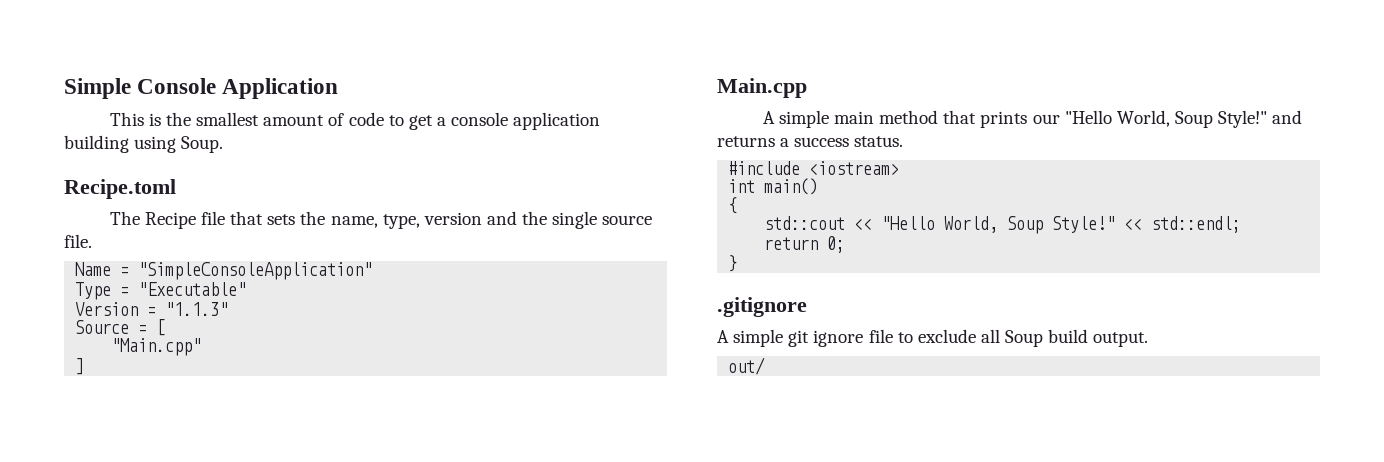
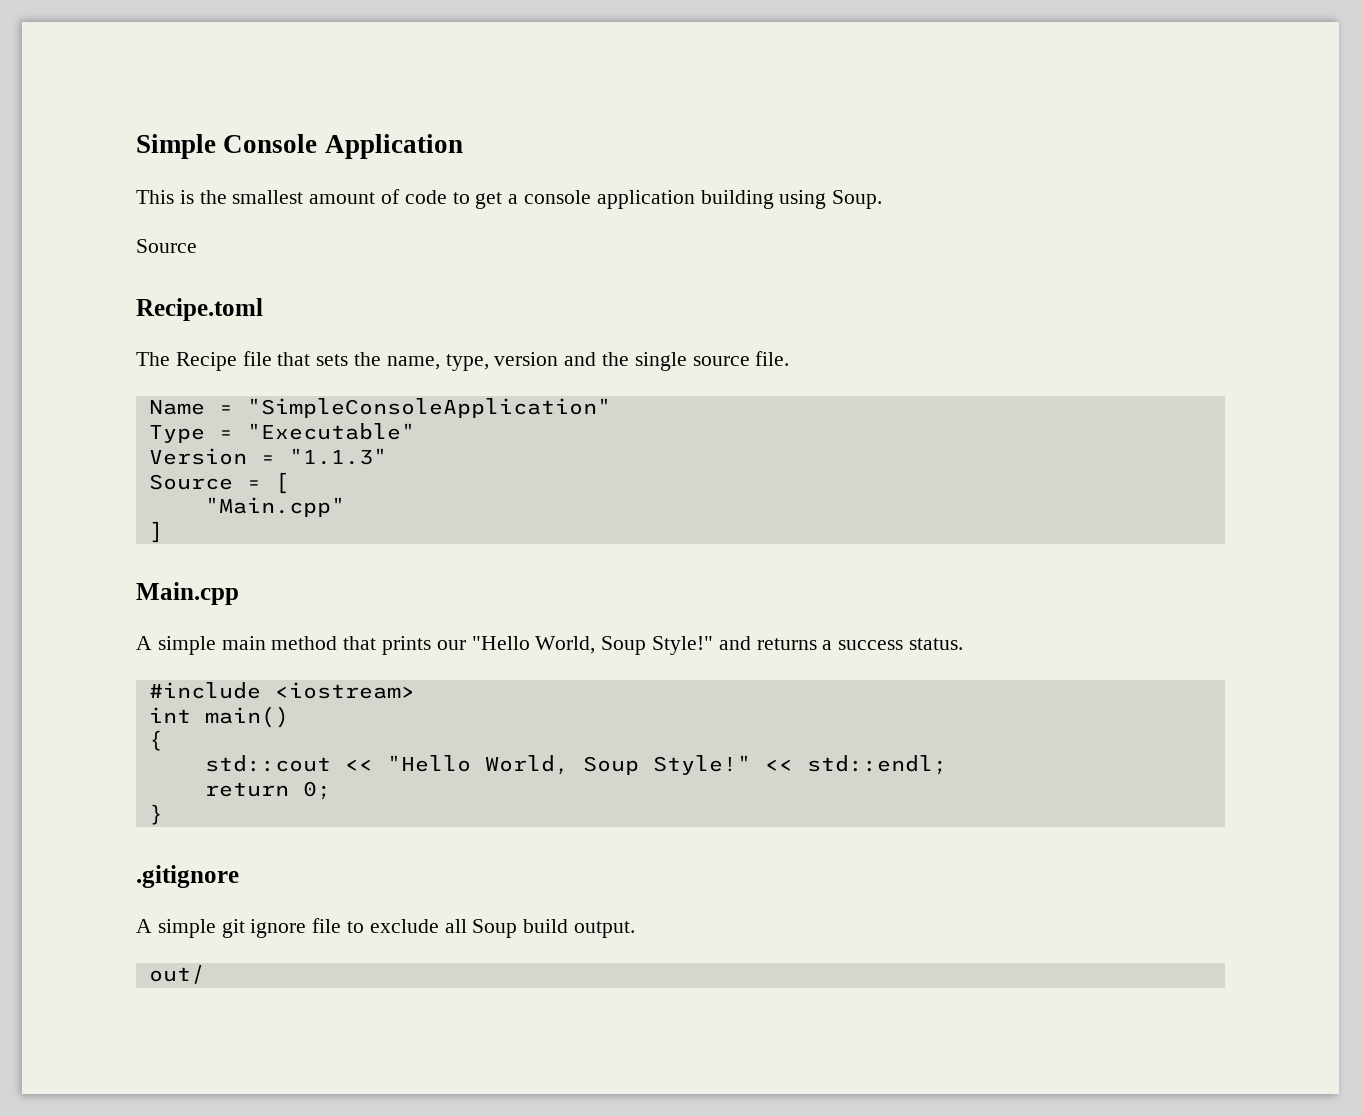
  This is the smallest amount of code to get a console application building using Soup.
+ Source

